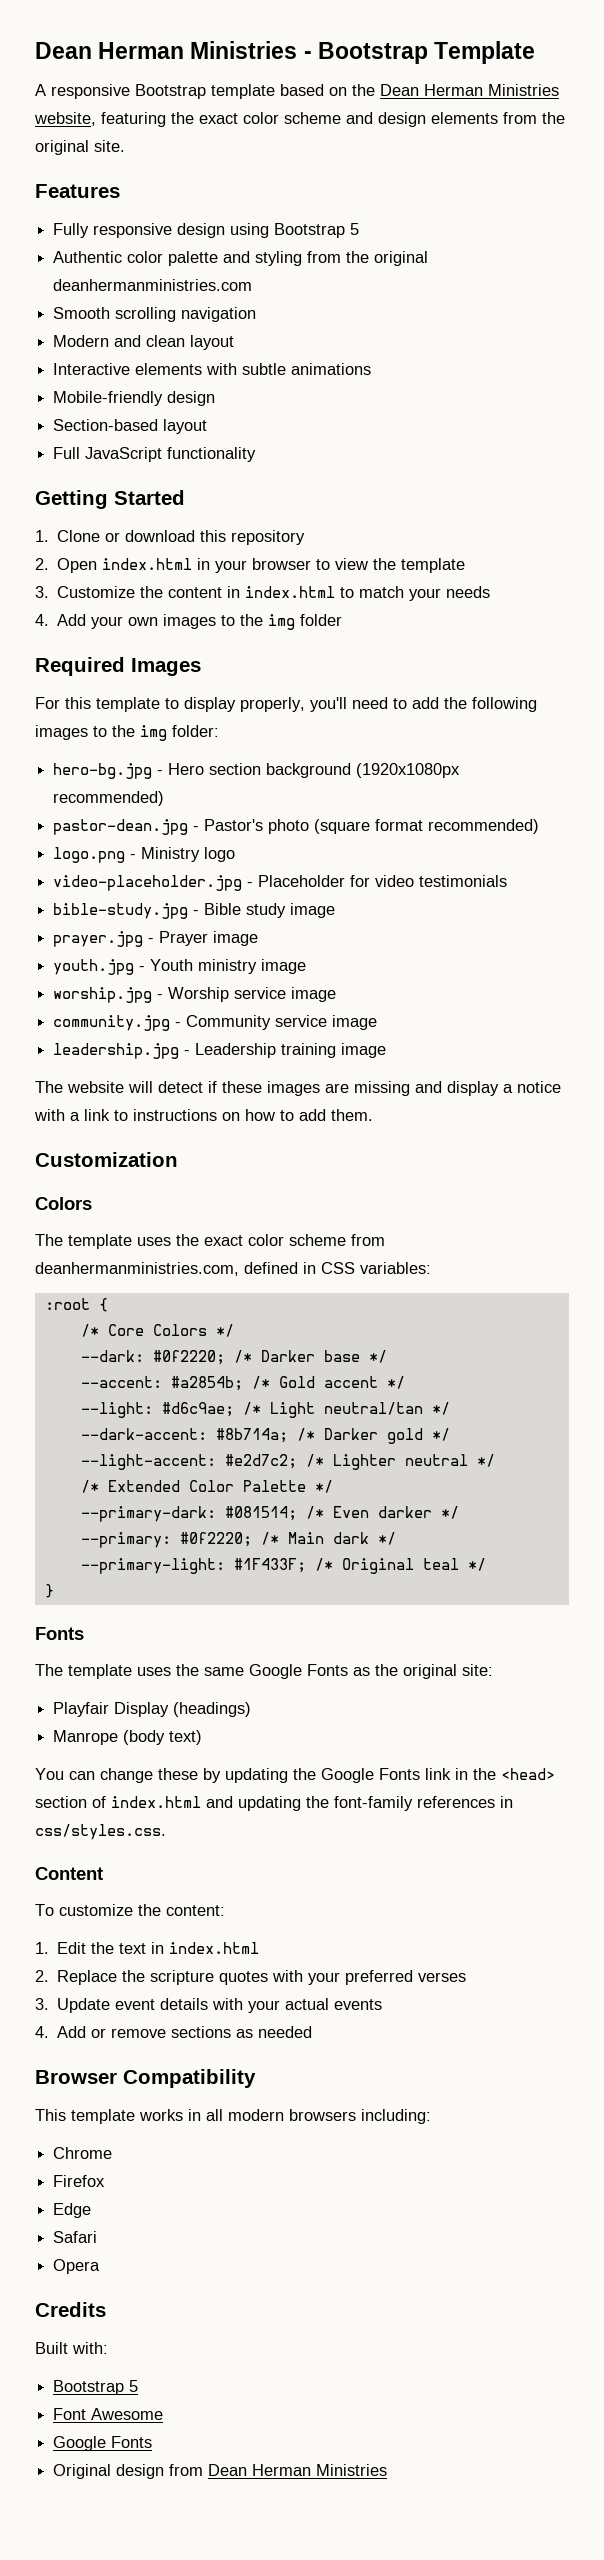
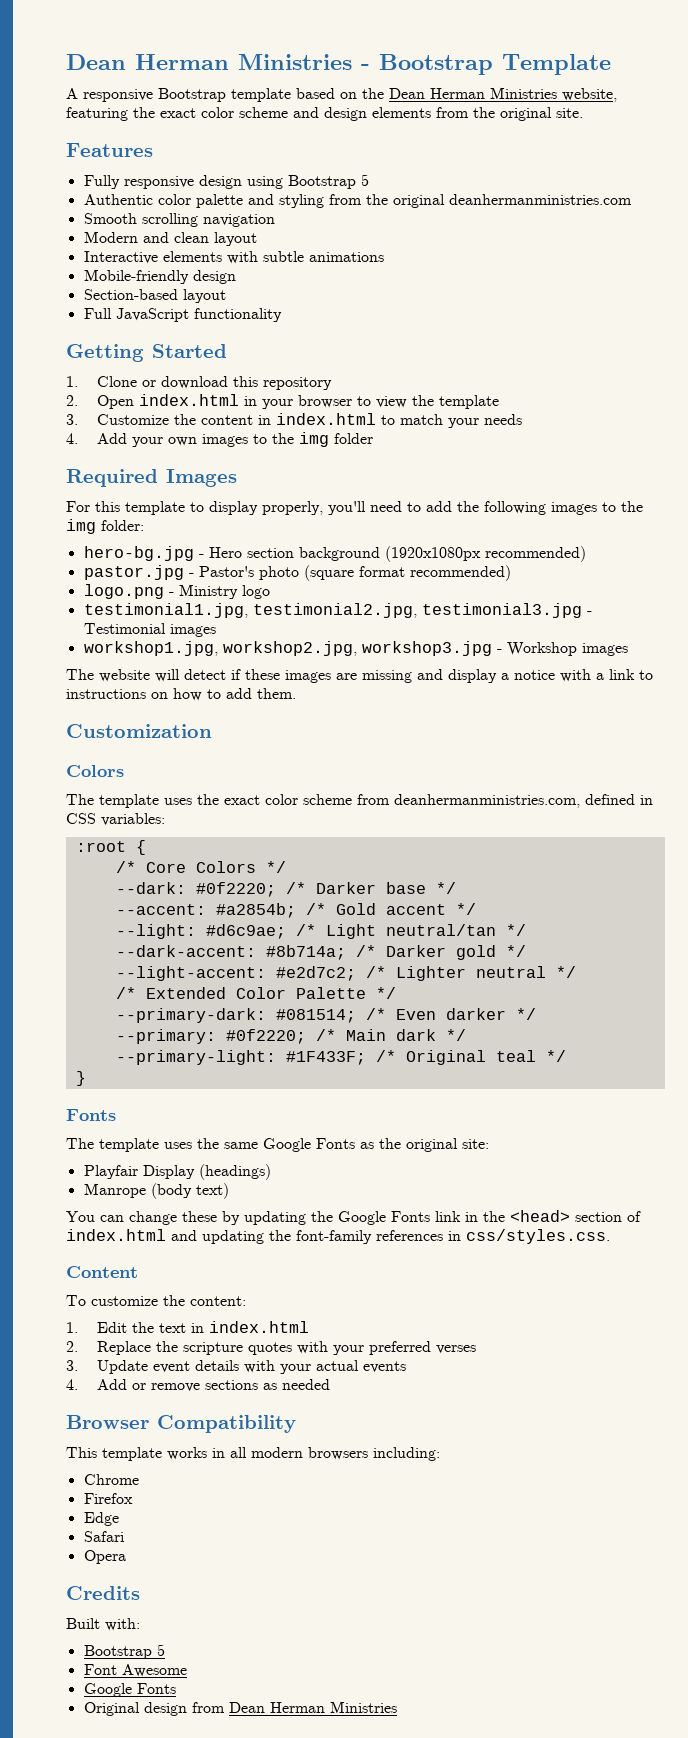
- pastor-dean.jpg - Pastor's photo (square format recommended)
+ pastor.jpg - Pastor's photo (square format recommended)
- video-placeholder.jpg - Placeholder for video testimonials
- bible-study.jpg - Bible study image
- prayer.jpg - Prayer image
- youth.jpg - Youth ministry image
- worship.jpg - Worship service image
- community.jpg - Community service image
- leadership.jpg - Leadership training image
+ testimonial1.jpg, testimonial2.jpg, testimonial3.jpg - Testimonial images
+ workshop1.jpg, workshop2.jpg, workshop3.jpg - Workshop images

